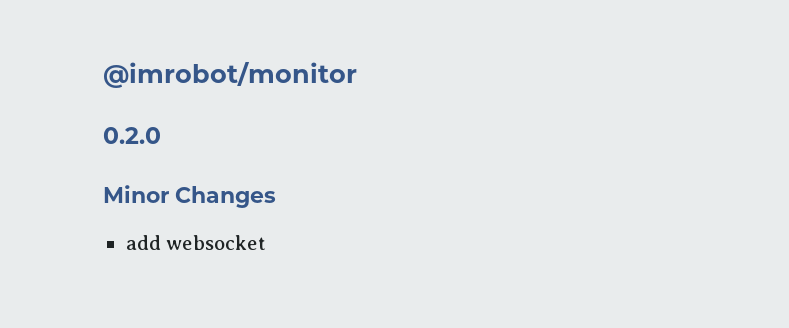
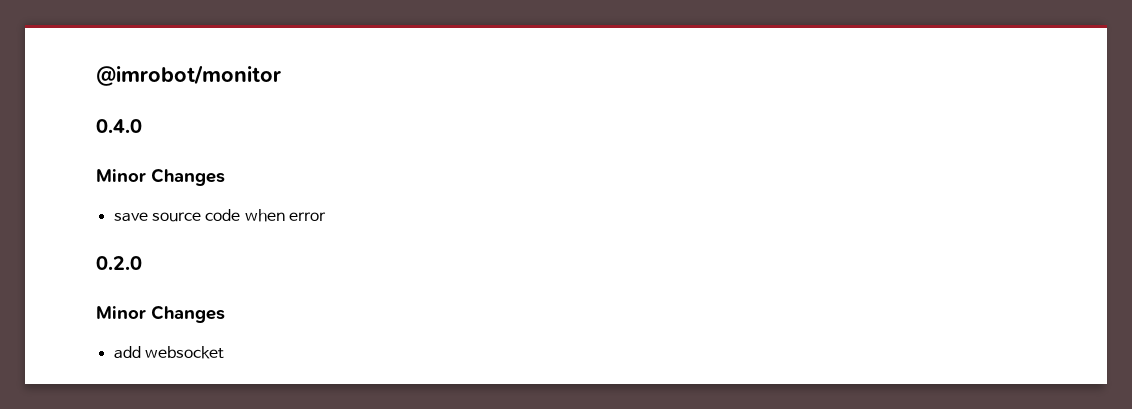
+ 0.4.0
+ Minor Changes
+ save source code when error

